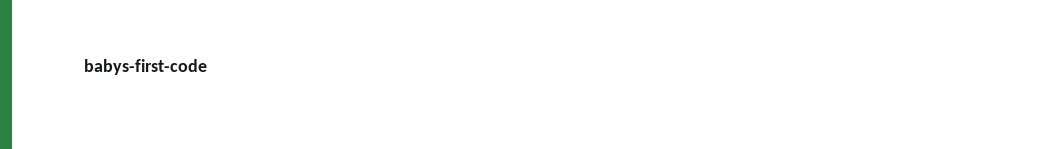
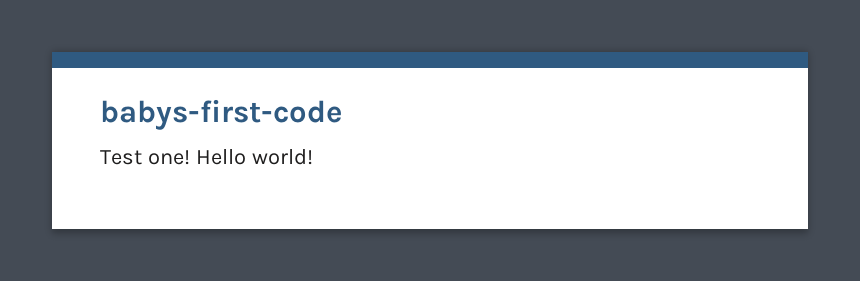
+ Test one! Hello world!

